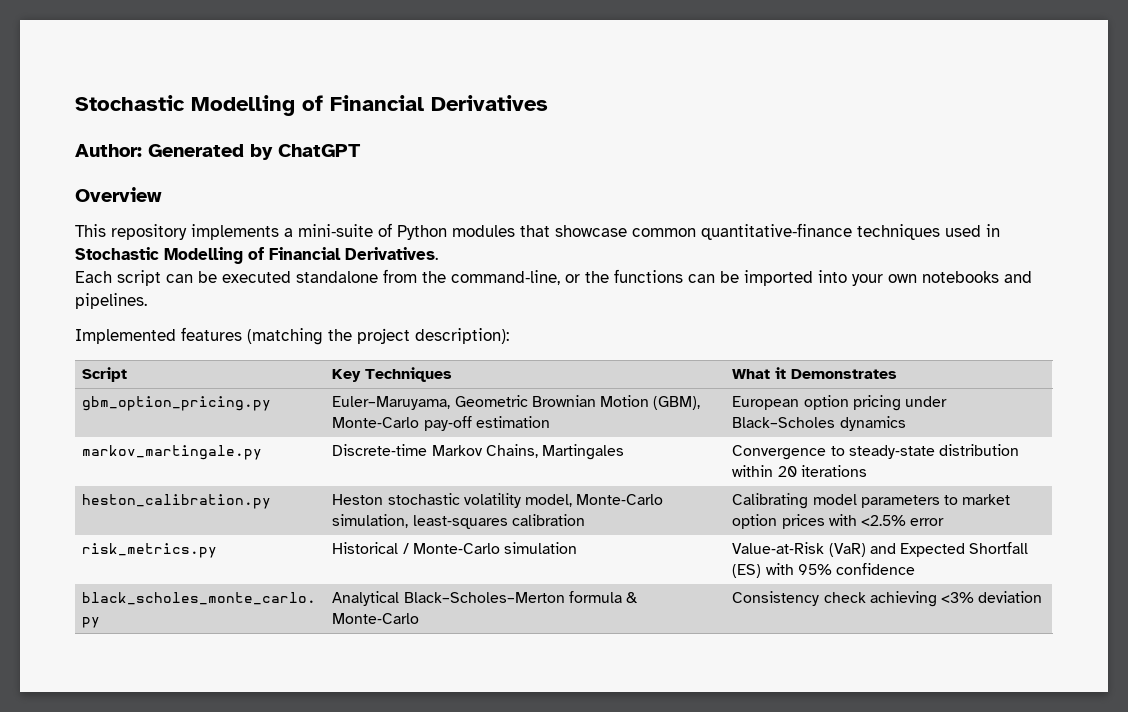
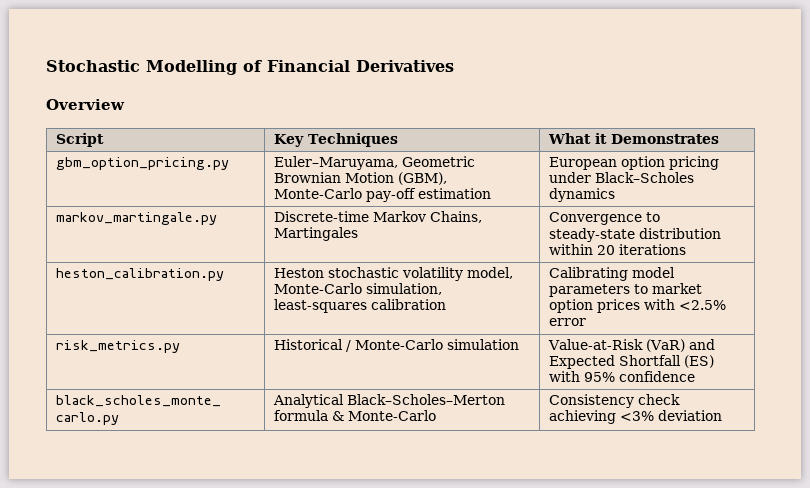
- Author: Generated by ChatGPT
  Overview
- This repository implements a mini‑suite of Python modules that showcase common quantitative‑finance techniques used in Stochastic Modelling of Financial Derivatives.
- Each script can be executed standalone from the command‑line, or the functions can be imported into your own notebooks and pipelines.
- Implemented features (matching the project description):

